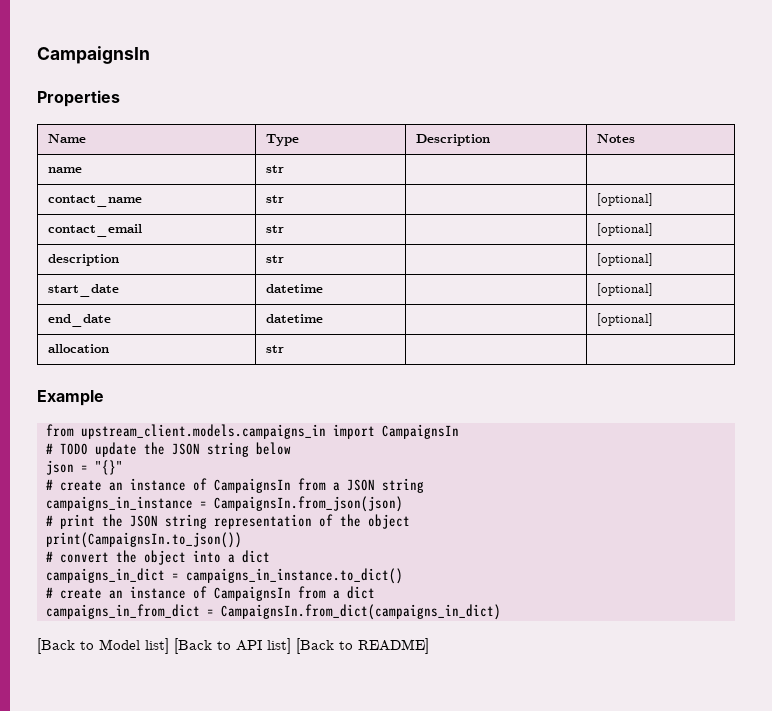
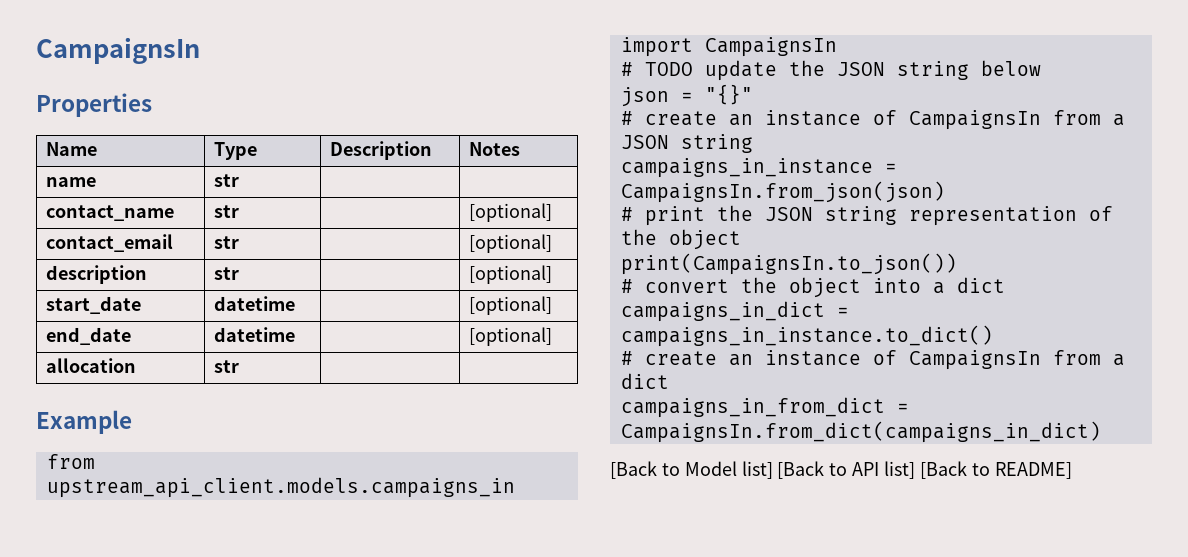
- from upstream_client.models.campaigns_in import CampaignsIn
+ from upstream_api_client.models.campaigns_in import CampaignsIn

